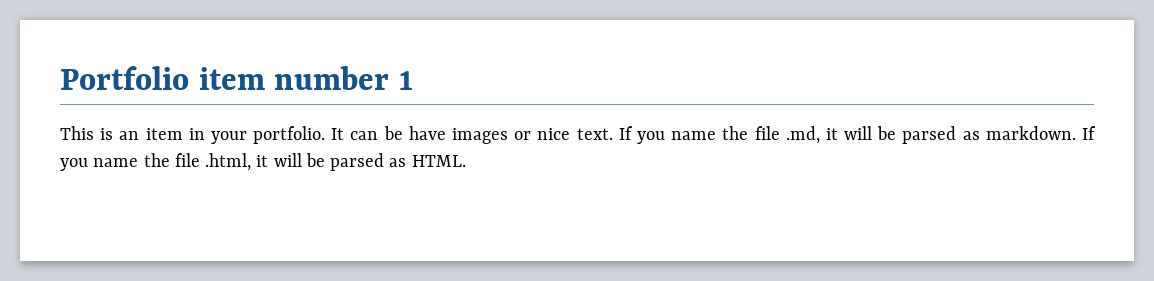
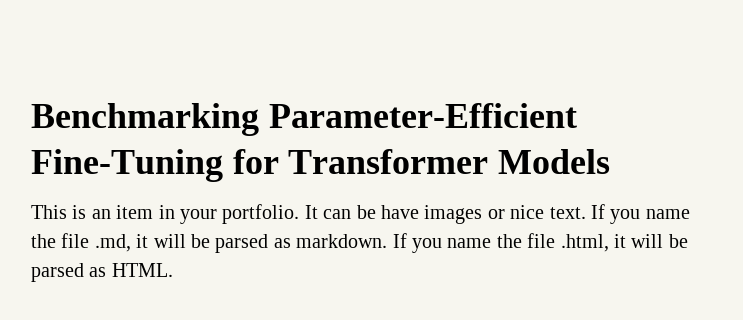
- Portfolio item number 1
+ Benchmarking Parameter-Efficient Fine-Tuning for Transformer Models

